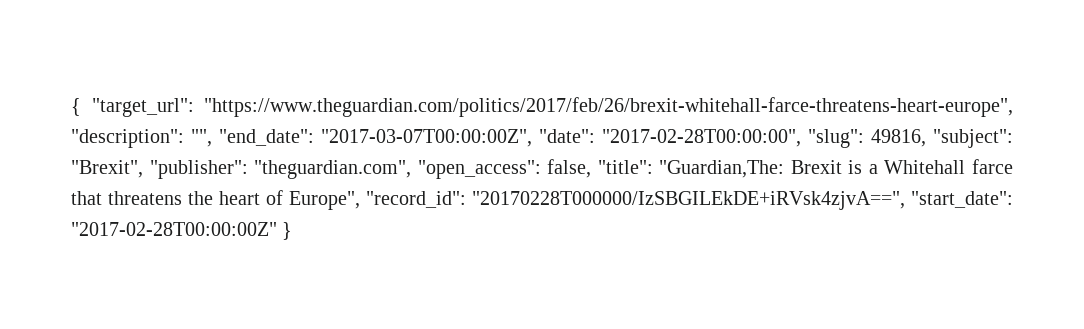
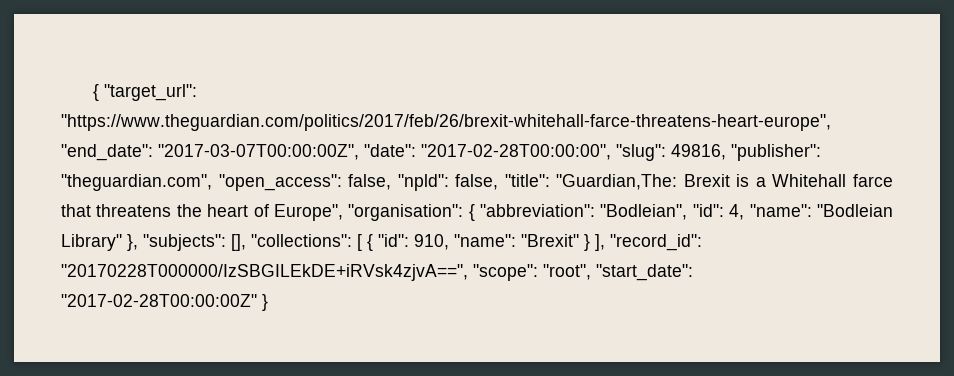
- { "target_url": "https://www.theguardian.com/politics/2017/feb/26/brexit-whitehall-farce-threatens-heart-europe", "description": "", "end_date": "2017-03-07T00:00:00Z", "date": "2017-02-28T00:00:00", "slug": 49816, "subject": "Brexit", "publisher": "theguardian.com", "open_access": false, "title": "Guardian,The: Brexit is a Whitehall farce that threatens the heart of Europe", "record_id": "20170228T000000/IzSBGILEkDE+iRVsk4zjvA==", "start_date": "2017-02-28T00:00:00Z" }
+ { "target_url": "https://www.theguardian.com/politics/2017/feb/26/brexit-whitehall-farce-threatens-heart-europe", "end_date": "2017-03-07T00:00:00Z", "date": "2017-02-28T00:00:00", "slug": 49816, "publisher": "theguardian.com", "open_access": false, "npld": false, "title": "Guardian,The: Brexit is a Whitehall farce that threatens the heart of Europe", "organisation": { "abbreviation": "Bodleian", "id": 4, "name": "Bodleian Library" }, "subjects": [], "collections": [ { "id": 910, "name": "Brexit" } ], "record_id": "20170228T000000/IzSBGILEkDE+iRVsk4zjvA==", "scope": "root", "start_date": "2017-02-28T00:00:00Z" }

